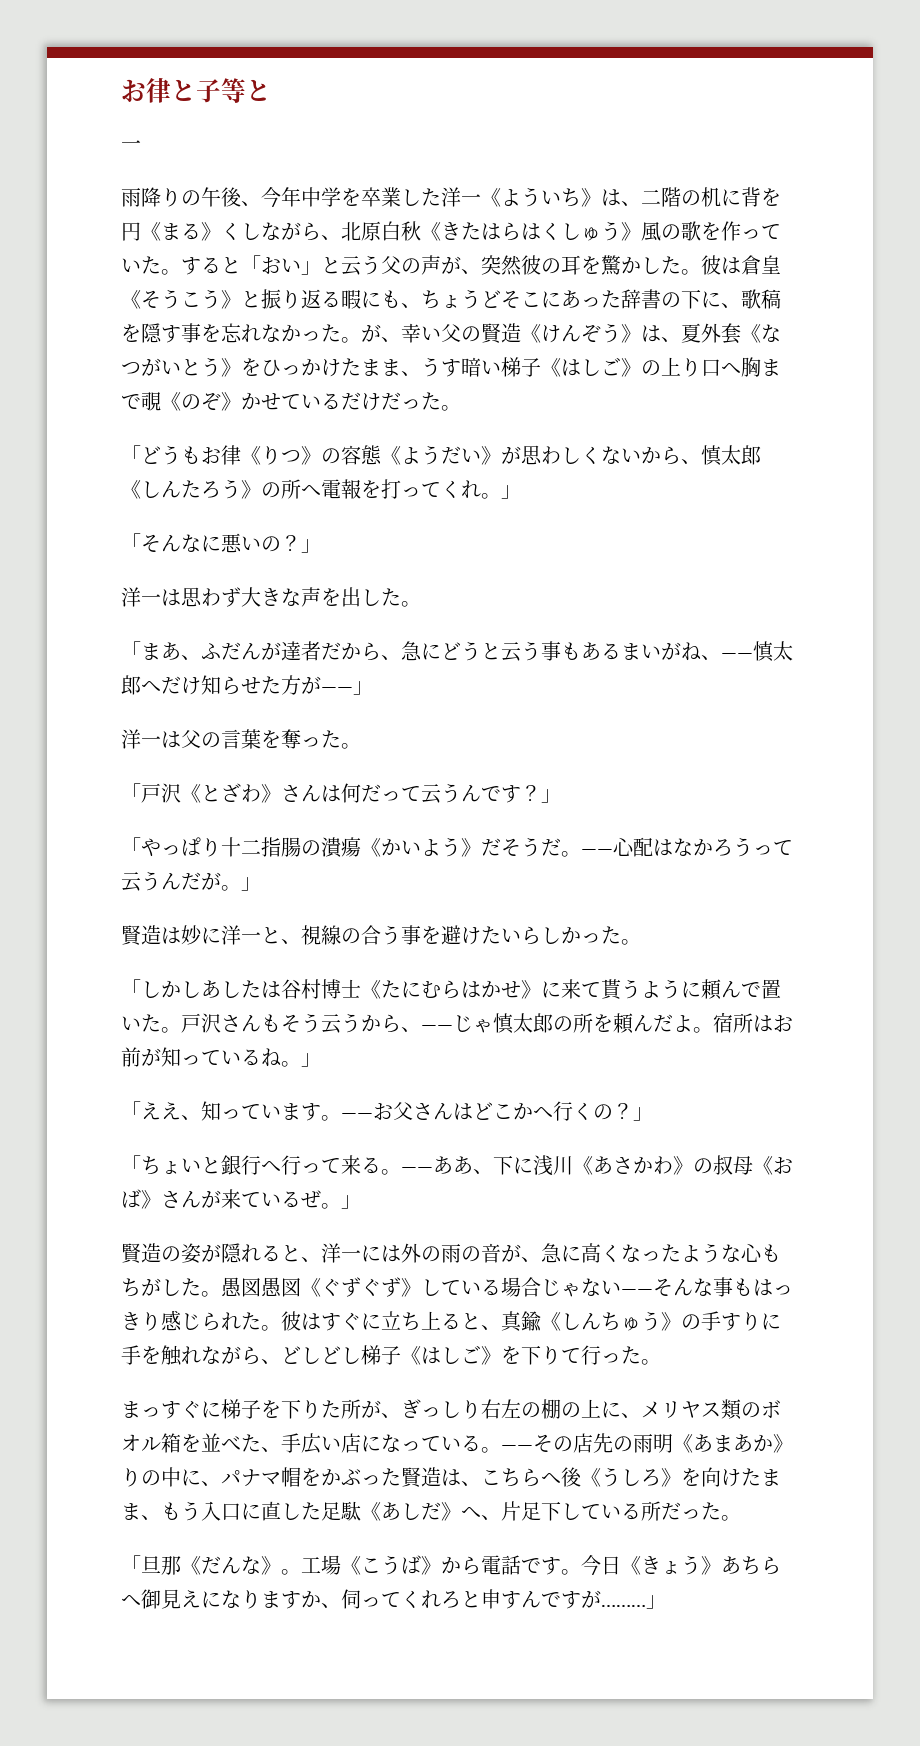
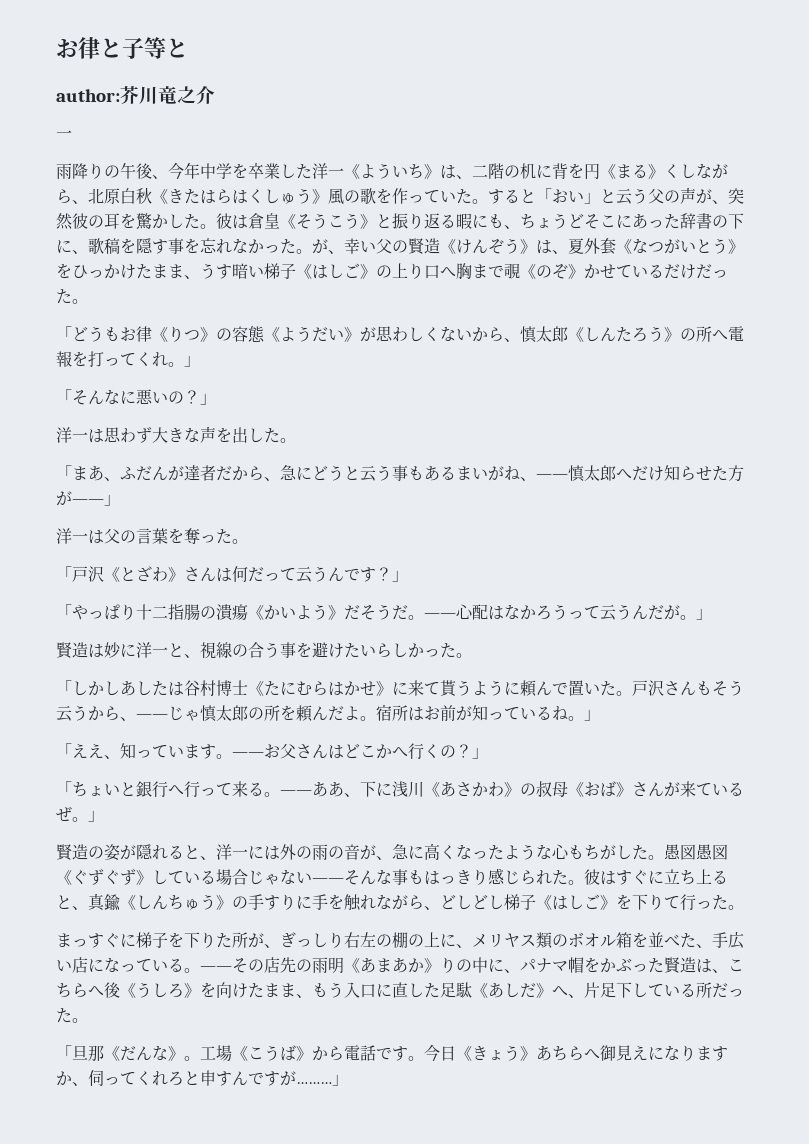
+ author:芥川竜之介

